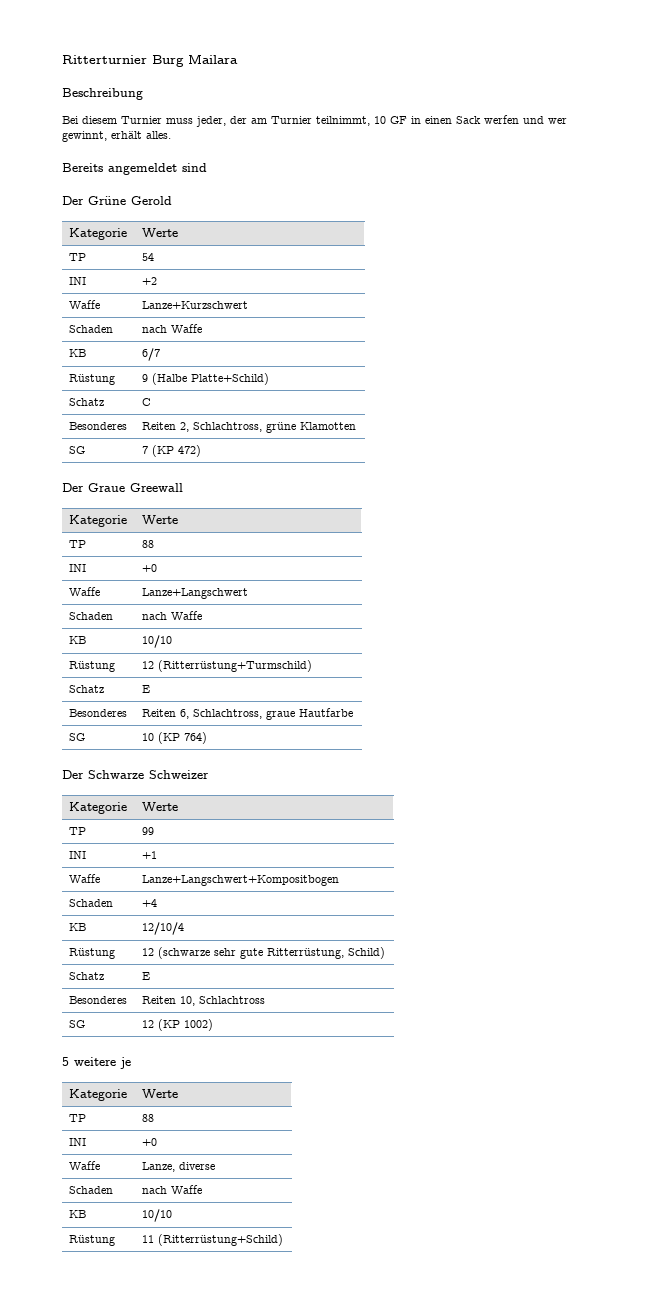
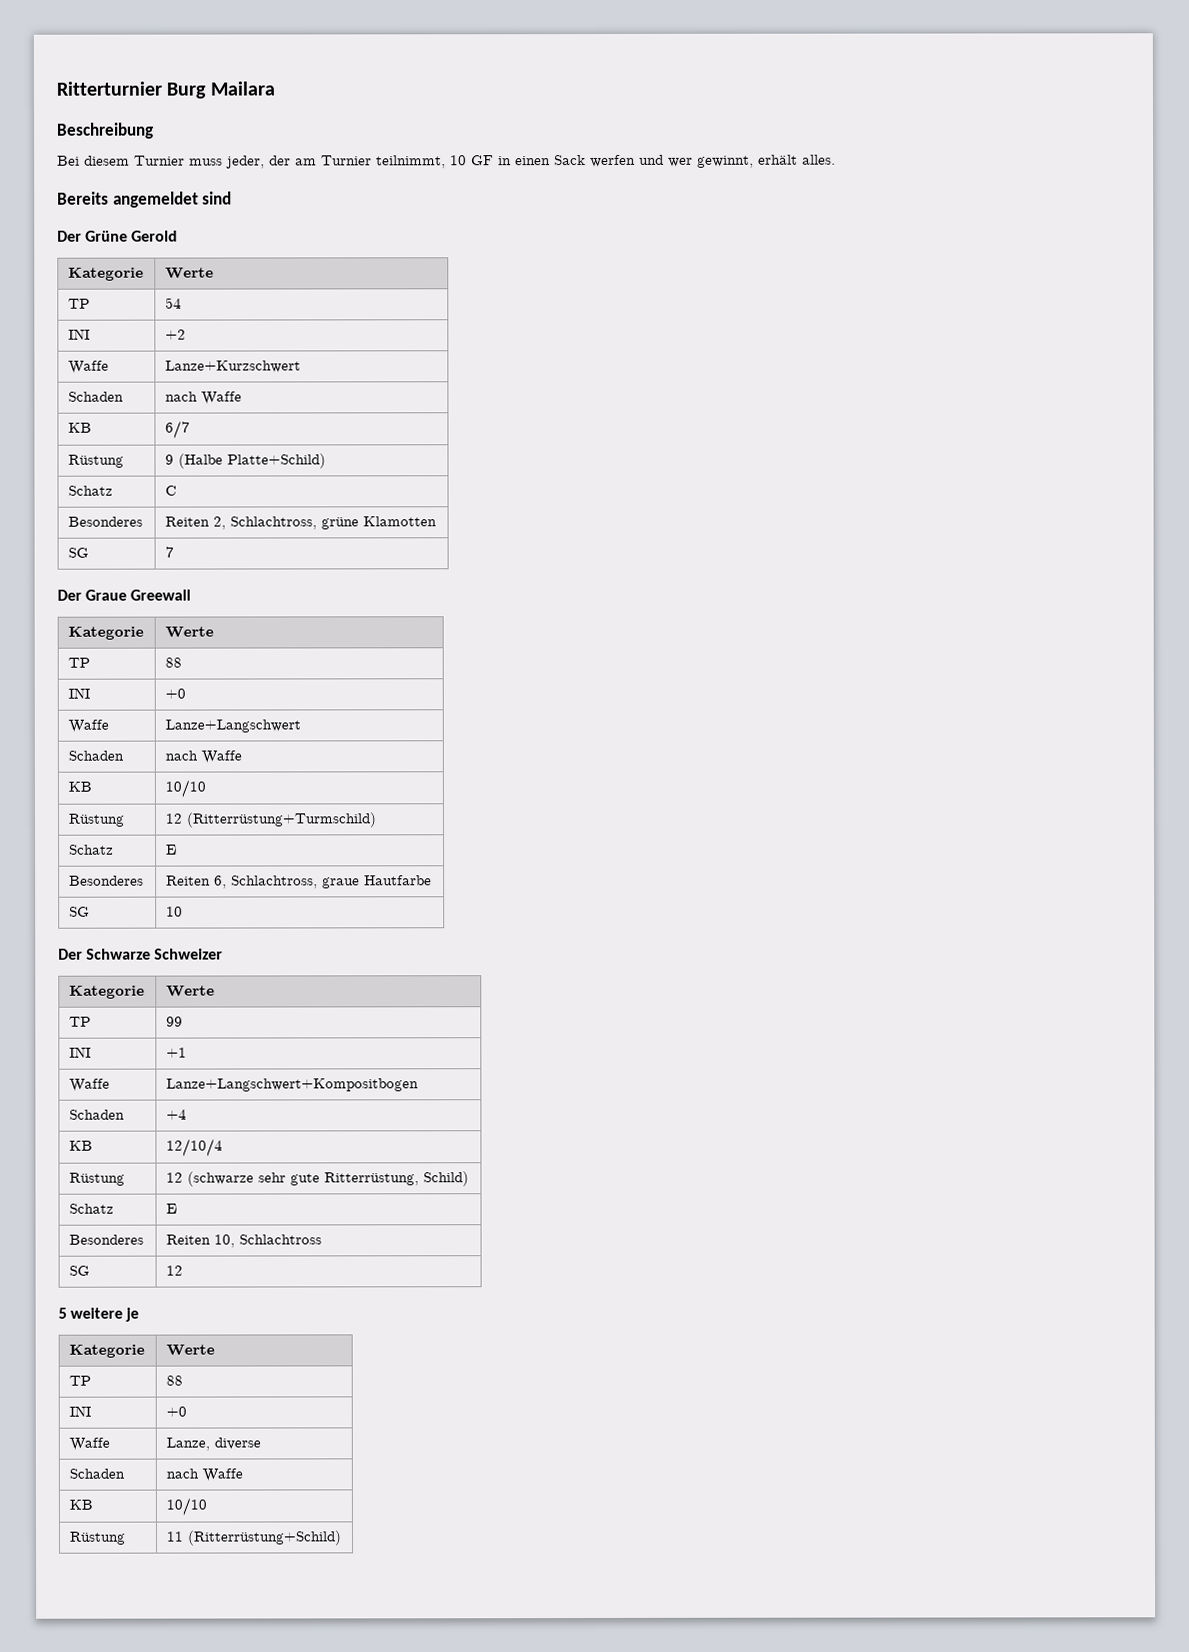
- SG | 7 (KP 472)
+ SG | 7
- SG | 10 (KP 764)
+ SG | 10
- SG | 12 (KP 1002)
+ SG | 12

